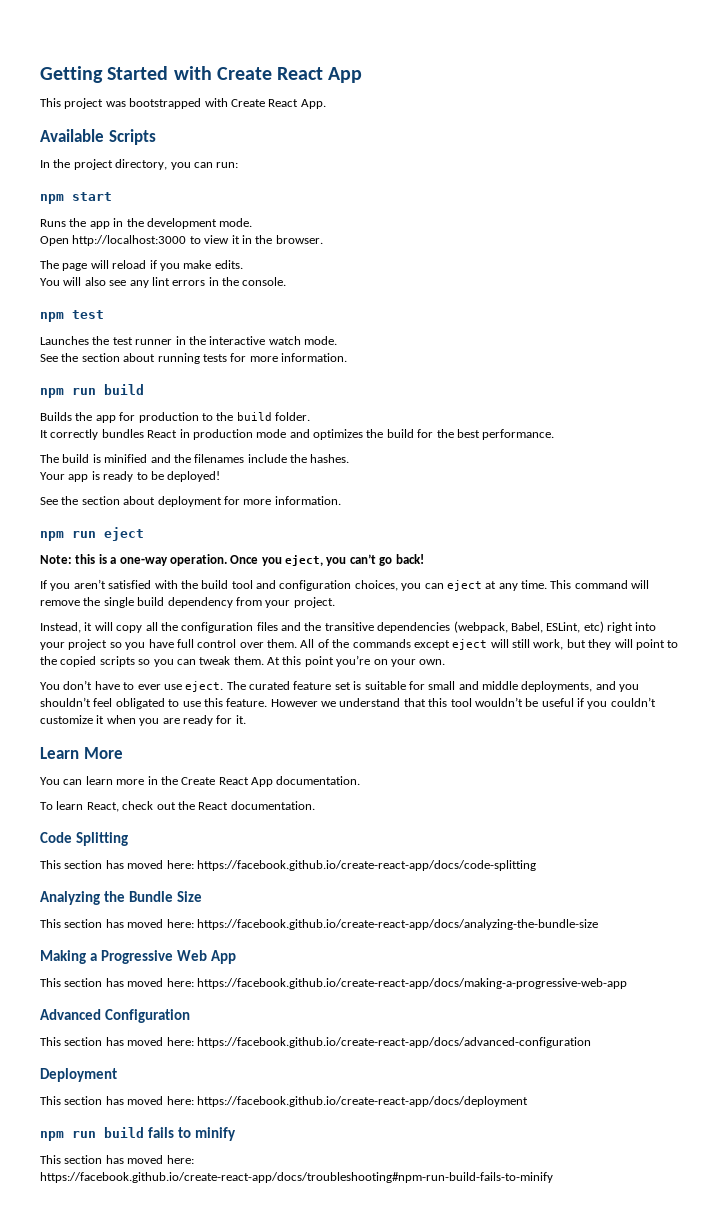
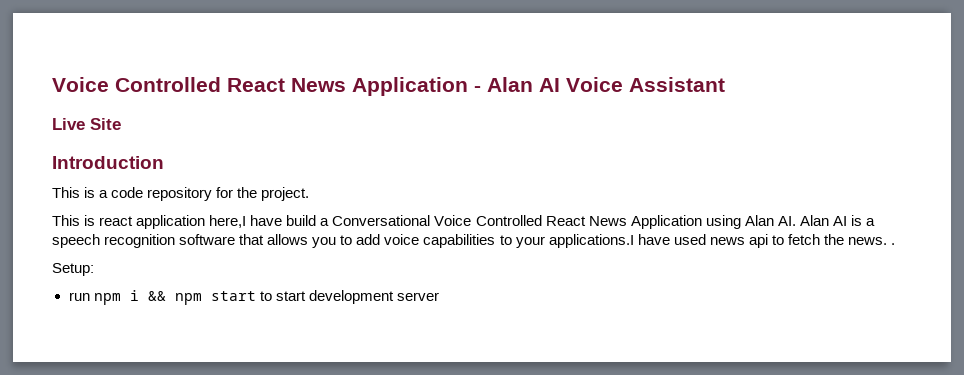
- Getting Started with Create React App
- This project was bootstrapped with Create React App.
- Available Scripts
- In the project directory, you can run:
- npm start
- Runs the app in the development mode.
- Open http://localhost:3000 to view it in the browser.
- The page will reload if you make edits.
- You will also see any lint errors in the console.
- npm test
- Launches the test runner in the interactive watch mode.
- See the section about running tests for more information.
- npm run build
- Builds the app for production to the build folder.
- It correctly bundles React in production mode and optimizes the build for the best performance.
- The build is minified and the filenames include the hashes.
- Your app is ready to be deployed!
- See the section about deployment for more information.
- npm run eject
- Note: this is a one-way operation. Once you eject, you can’t go back!
- If you aren’t satisfied with the build tool and configuration choices, you can eject at any time. This command will remove the single build dependency from your project.
- Instead, it will copy all the configuration files and the transitive dependencies (webpack, Babel, ESLint, etc) right into your project so you have full control over them. All of the commands except eject will still work, but they will point to the copied scripts so you can tweak them. At this point you’re on your own.
- You don’t have to ever use eject. The curated feature set is suitable for small and middle deployments, and you shouldn’t feel obligated to use this feature. However we understand that this tool wouldn’t be useful if you couldn’t customize it when you are ready for it.
- Learn More
- You can learn more in the Create React App documentation.
- To learn React, check out the React documentation.
- Code Splitting
- This section has moved here: https://facebook.github.io/create-react-app/docs/code-splitting
- Analyzing the Bundle Size
- This section has moved here: https://facebook.github.io/create-react-app/docs/analyzing-the-bundle-size
- Making a Progressive Web App
- This section has moved here: https://facebook.github.io/create-react-app/docs/making-a-progressive-web-app
- Advanced Configuration
- This section has moved here: https://facebook.github.io/create-react-app/docs/advanced-configuration
- Deployment
- This section has moved here: https://facebook.github.io/create-react-app/docs/deployment
- npm run build fails to minify
- This section has moved here: https://facebook.github.io/create-react-app/docs/troubleshooting#npm-run-build-fails-to-minify
+ Voice Controlled React News Application - Alan AI Voice Assistant
+ Live Site
+ Introduction
+ This is a code repository for the project.
+ This is react application here,I have build a Conversational Voice Controlled React News Application using Alan AI. Alan AI is a speech recognition software that allows you to add voice capabilities to your applications.I have used news api to fetch the news. .
+ Setup:
+ run npm i && npm start to start development server

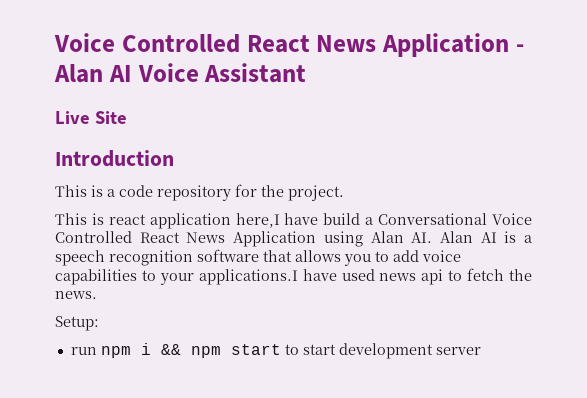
- This is react application here,I have build a Conversational Voice Controlled React News Application using Alan AI. Alan AI is a speech recognition software that allows you to add voice capabilities to your applications.I have used news api to fetch the news. .
+ This is react application here,I have build a Conversational Voice Controlled React News Application using Alan AI. Alan AI is a speech recognition software that allows you to add voice capabilities to your applications.I have used news api to fetch the news.

